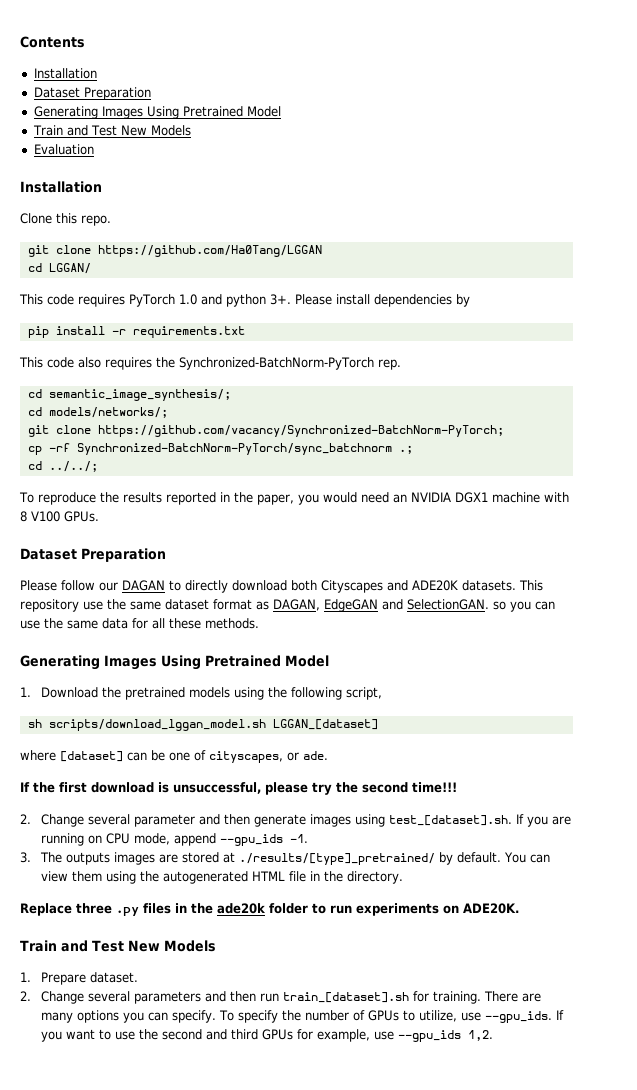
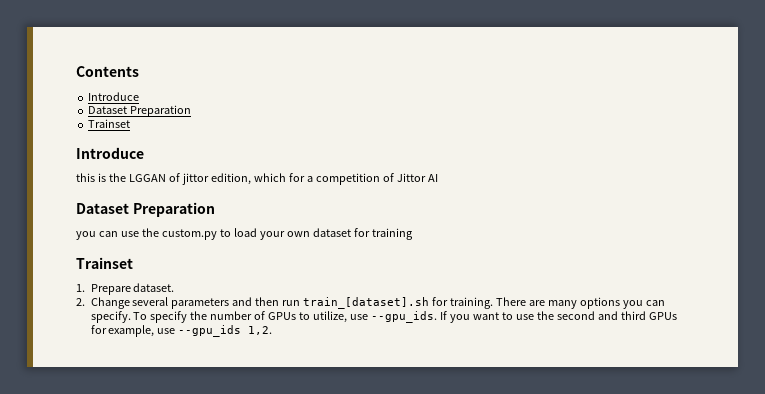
  Contents
- Installation
+ Introduce
  Dataset Preparation
- Generating Images Using Pretrained Model
- Train and Test New Models
- Evaluation
- Installation
- Clone this repo.
- git clone https://github.com/Ha0Tang/LGGAN
- cd LGGAN/
- This code requires PyTorch 1.0 and python 3+. Please install dependencies by
- pip install -r requirements.txt
- This code also requires the Synchronized-BatchNorm-PyTorch rep.
- cd semantic_image_synthesis/;
- cd models/networks/;
- git clone https://github.com/vacancy/Synchronized-BatchNorm-PyTorch;
- cp -rf Synchronized-BatchNorm-PyTorch/sync_batchnorm .;
- cd ../../;
- To reproduce the results reported in the paper, you would need an NVIDIA DGX1 machine with 8 V100 GPUs.
+ Trainset
+ Introduce
+ this is the LGGAN of jittor edition, which for a competition of Jittor AI
  Dataset Preparation
- Please follow our DAGAN to directly download both Cityscapes and ADE20K datasets. This repository use the same dataset format as DAGAN, EdgeGAN and SelectionGAN. so you can use the same data for all these methods.
- Generating Images Using Pretrained Model
- 1. Download the pretrained models using the following script,
- sh scripts/download_lggan_model.sh LGGAN_[dataset]
- where [dataset] can be one of cityscapes, or ade.
- If the first download is unsuccessful, please try the second time!!!
- 2. Change several parameter and then generate images using test_[dataset].sh. If you are running on CPU mode, append --gpu_ids -1.
- 3. The outputs images are stored at ./results/[type]_pretrained/ by default. You can view them using the autogenerated HTML file in the directory.
- Replace three .py files in the ade20k folder to run experiments on ADE20K.
- Train and Test New Models
+ you can use the custom.py to load your own dataset for training
+ Trainset

